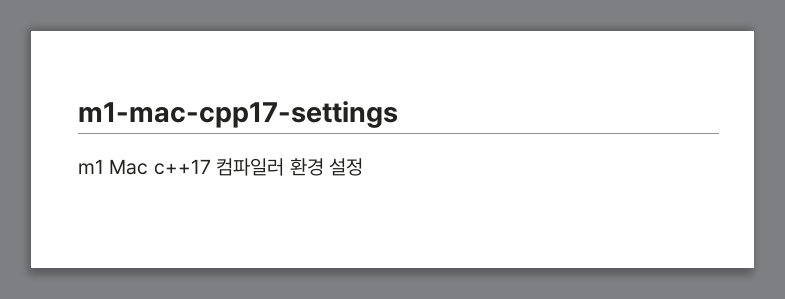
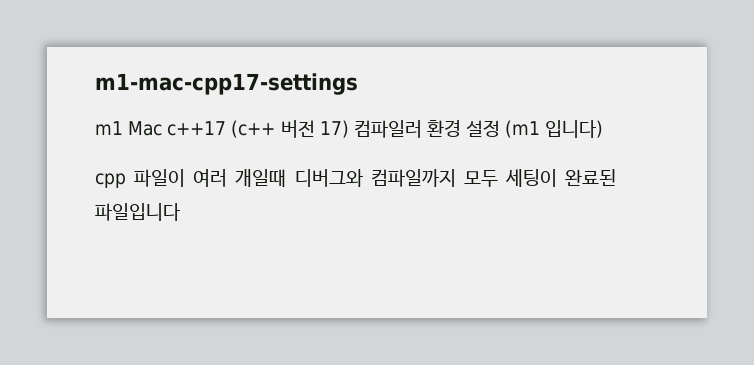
- m1 Mac c++17 컴파일러 환경 설정
+ m1 Mac c++17 (c++ 버전 17) 컴파일러 환경 설정 (m1 입니다)
+ cpp 파일이 여러 개일때 디버그와 컴파일까지 모두 세팅이 완료된 파일입니다

